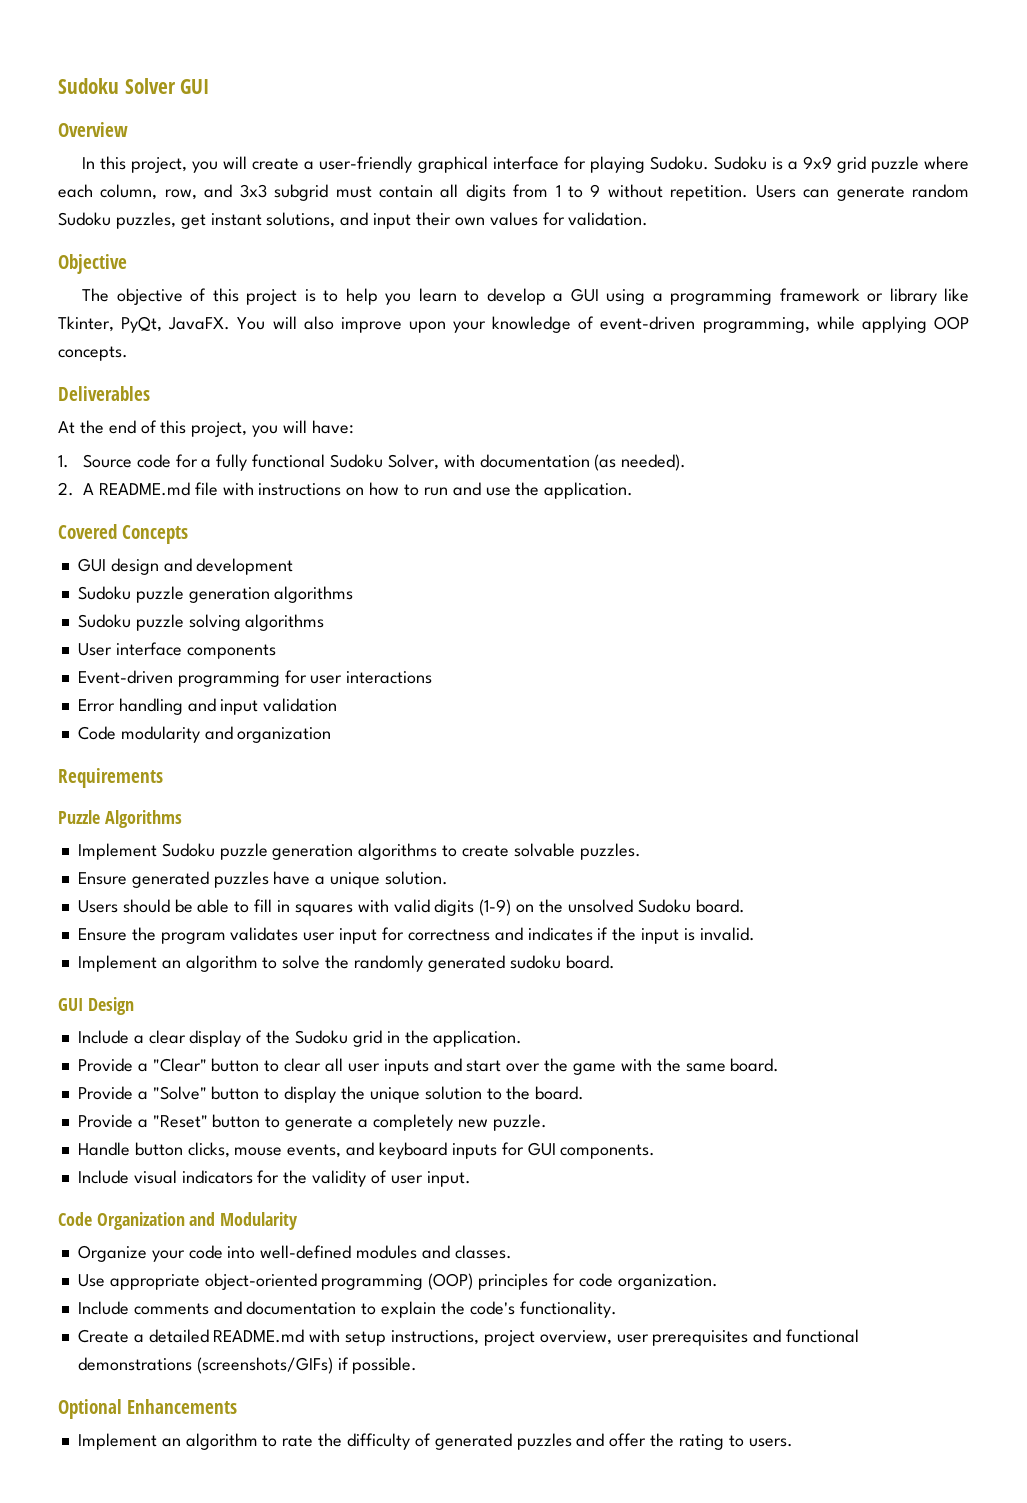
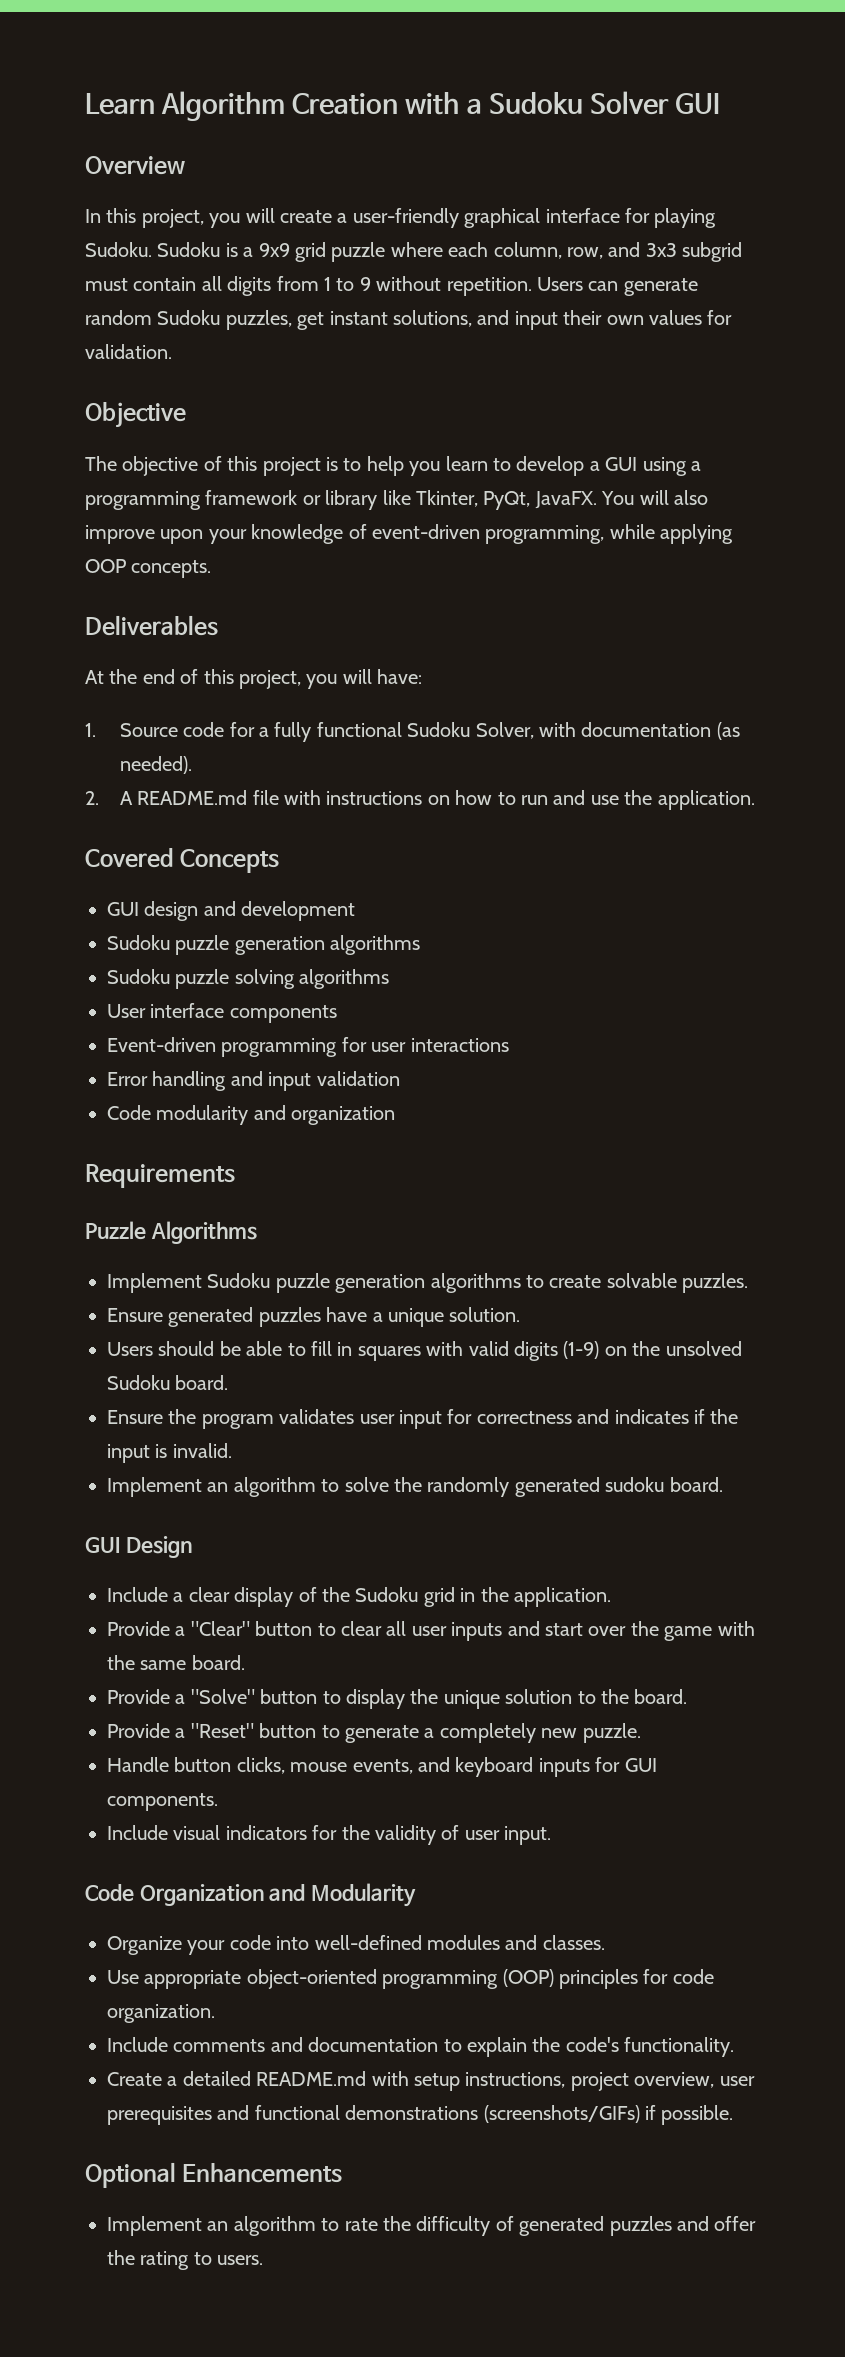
- Sudoku Solver GUI
+ Learn Algorithm Creation with a Sudoku Solver GUI

